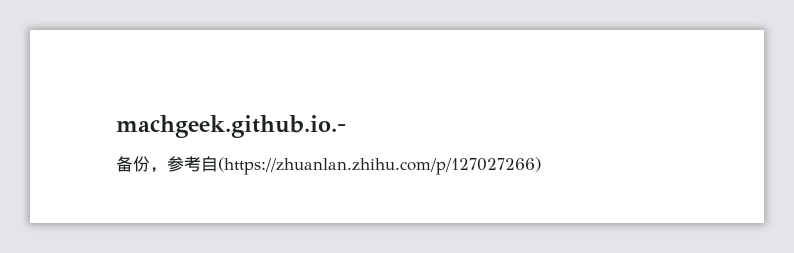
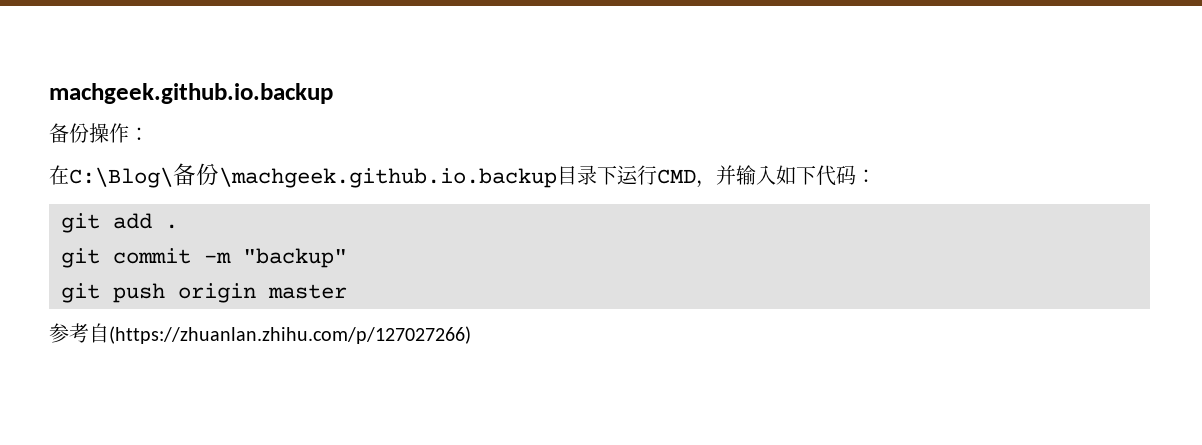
- machgeek.github.io.-
- 备份，参考自(https://zhuanlan.zhihu.com/p/127027266)
+ machgeek.github.io.backup
+ 备份操作：
+ 在C:\Blog\备份\machgeek.github.io.backup目录下运行CMD，并输入如下代码：
+ git add .
+ git commit -m "backup"
+ git push origin master
+ 参考自(https://zhuanlan.zhihu.com/p/127027266)

